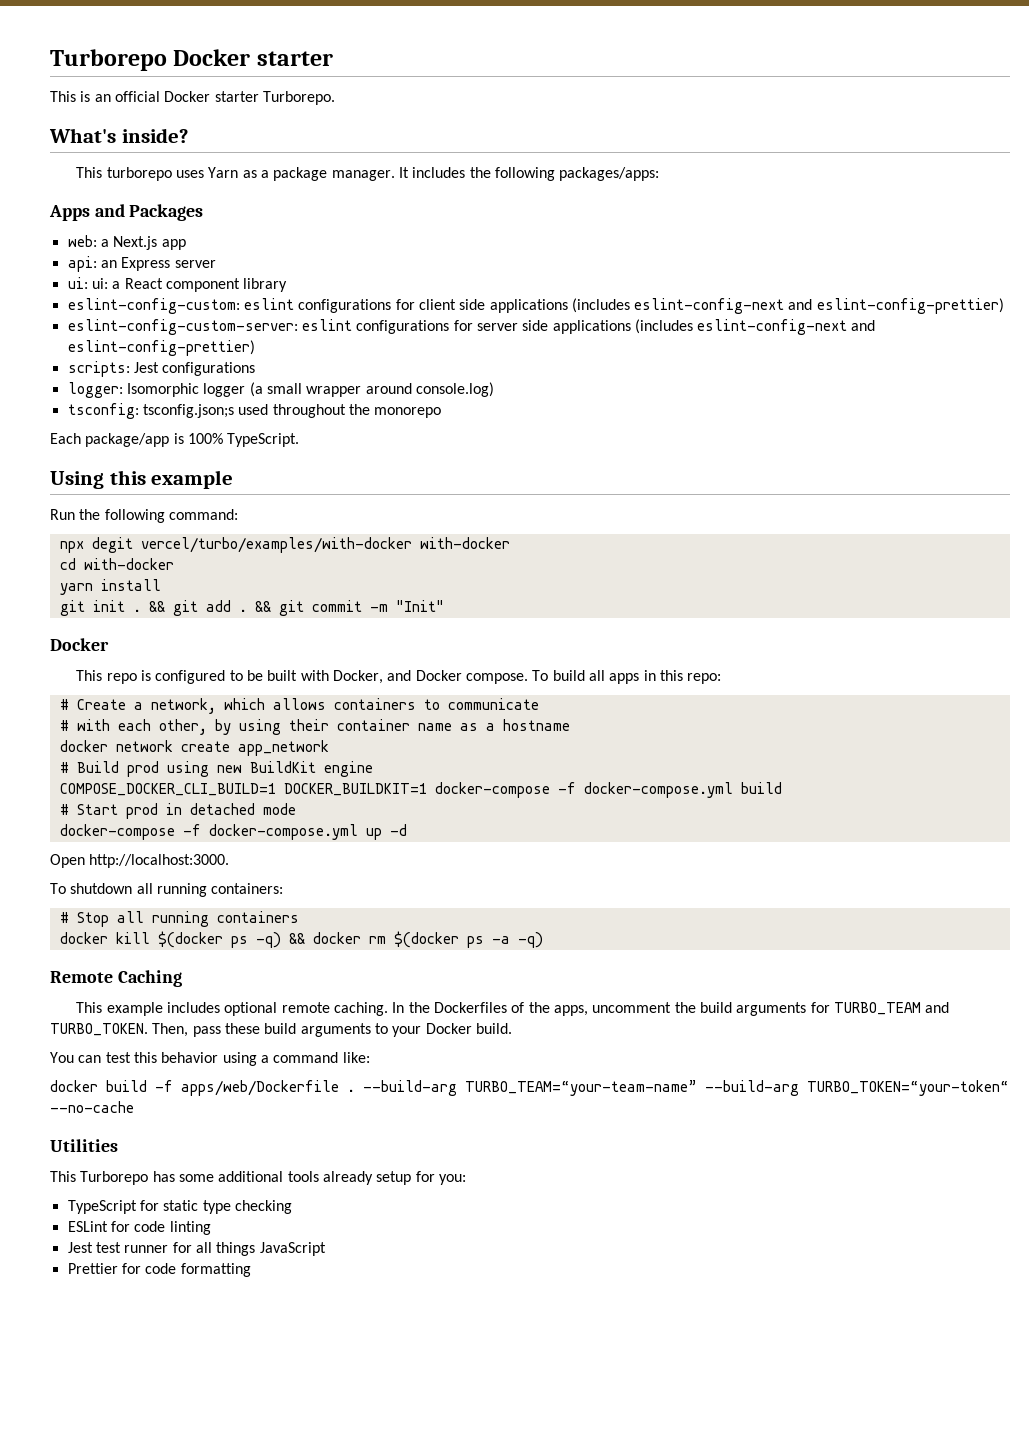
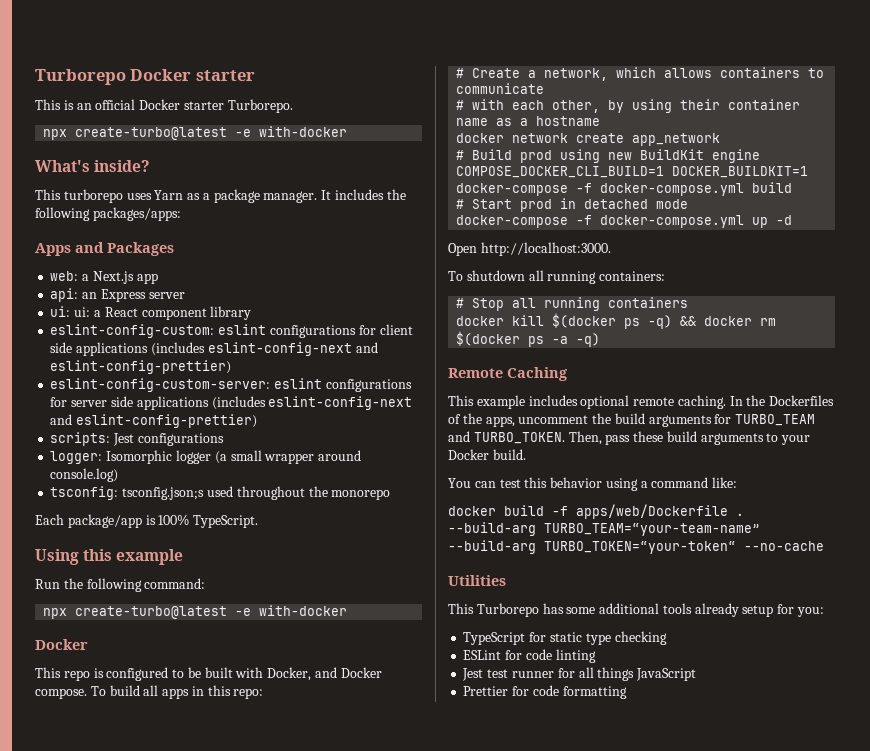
  This is an official Docker starter Turborepo.
+ npx create-turbo@latest -e with-docker
  Run the following command:
- npx degit vercel/turbo/examples/with-docker with-docker
- cd with-docker
- yarn install
- git init . && git add . && git commit -m "Init"
+ npx create-turbo@latest -e with-docker

